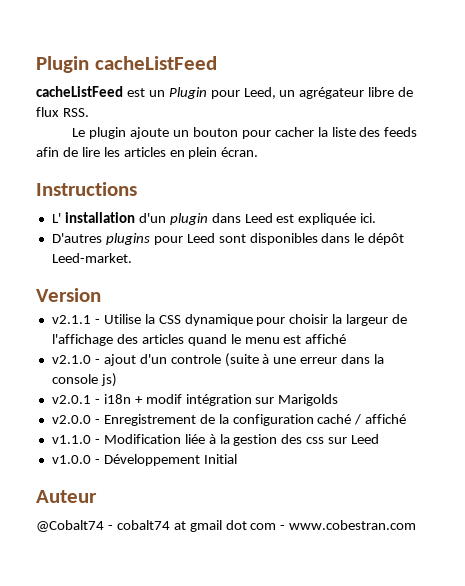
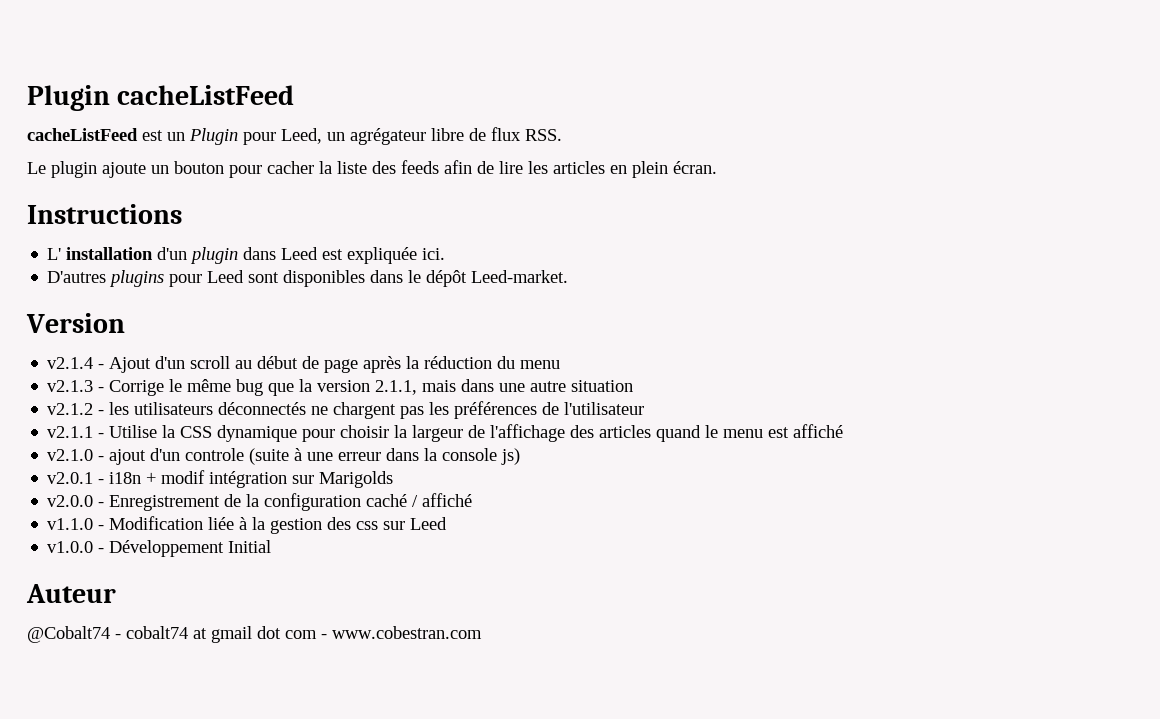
+ v2.1.4 - Ajout d'un scroll au début de page après la réduction du menu
+ v2.1.3 - Corrige le même bug que la version 2.1.1, mais dans une autre situation
+ v2.1.2 - les utilisateurs déconnectés ne chargent pas les préférences de l'utilisateur

